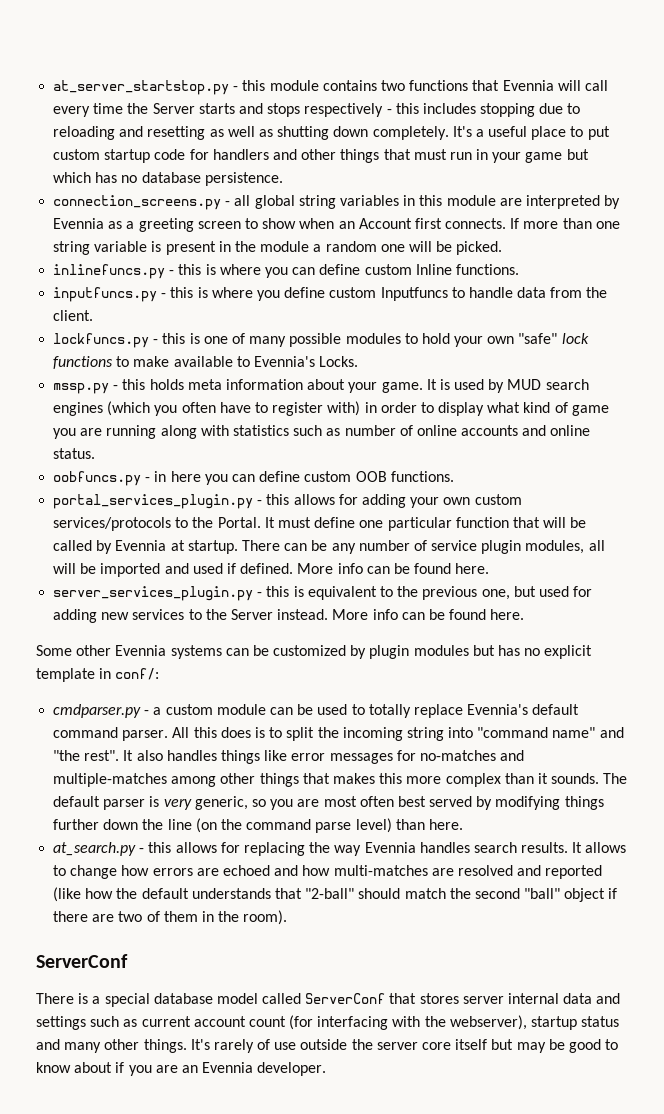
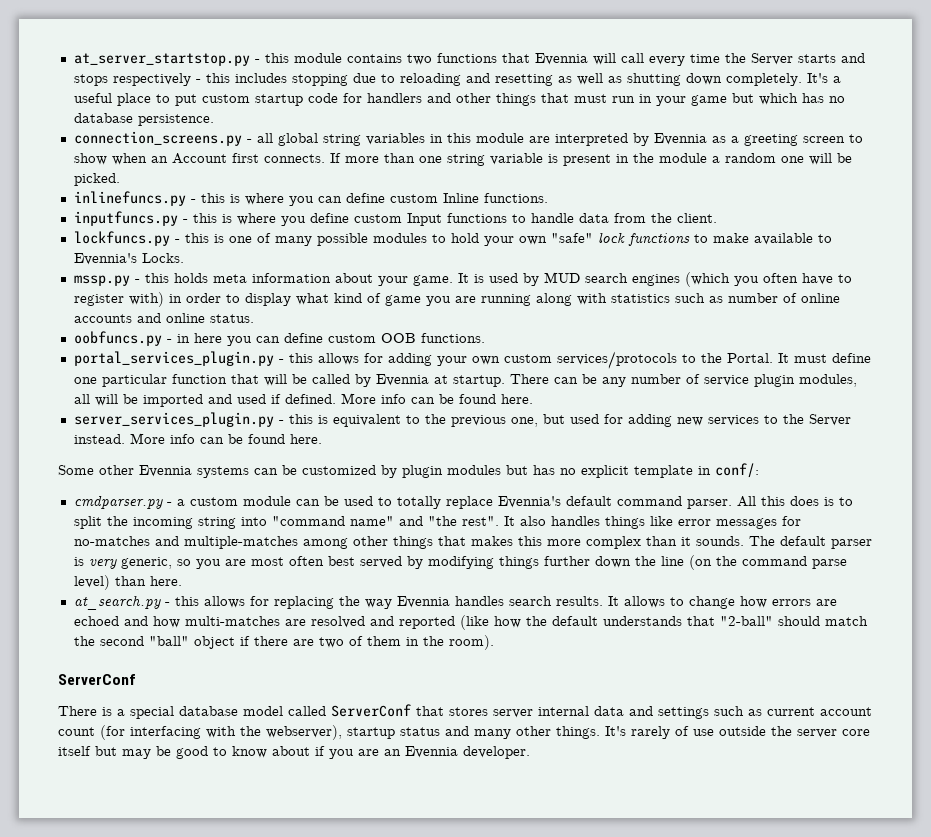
- inputfuncs.py - this is where you define custom Inputfuncs to handle data from the client.
+ inputfuncs.py - this is where you define custom Input functions to handle data from the client.

